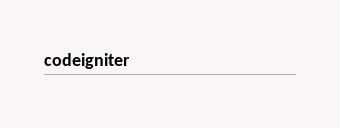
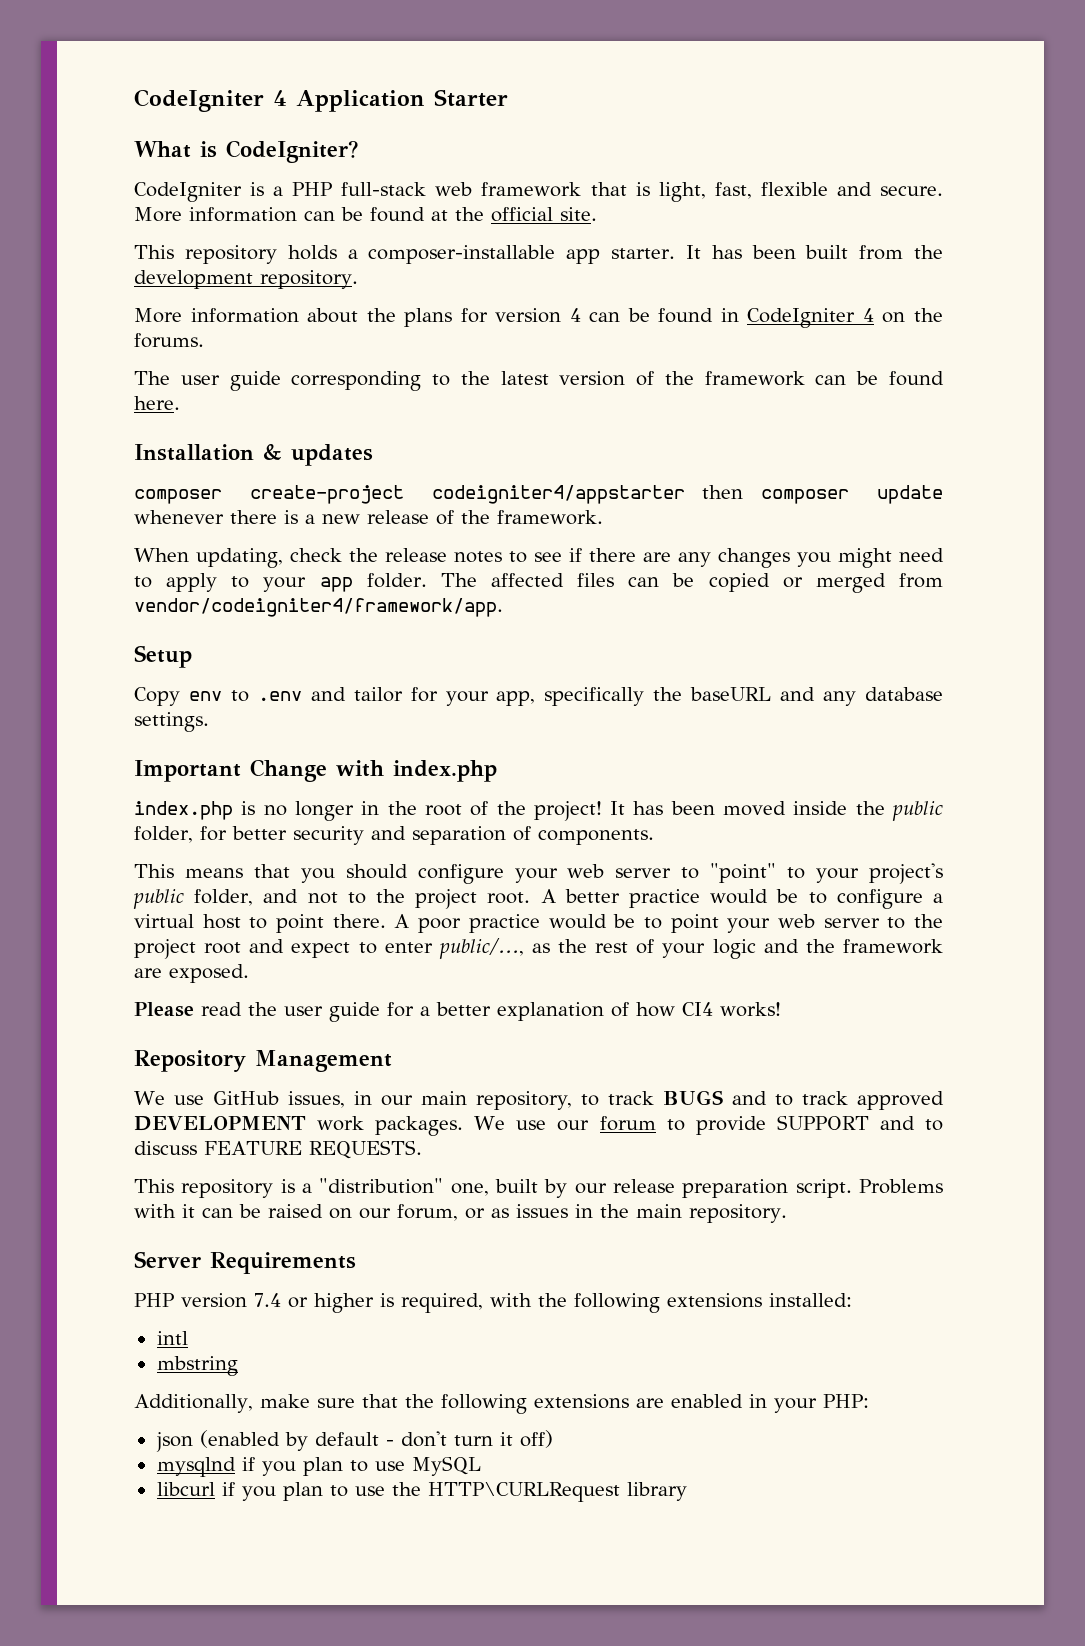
- codeigniter
+ CodeIgniter 4 Application Starter
+ What is CodeIgniter?
+ CodeIgniter is a PHP full-stack web framework that is light, fast, flexible and secure. More information can be found at the official site.
+ This repository holds a composer-installable app starter. It has been built from the development repository.
+ More information about the plans for version 4 can be found in CodeIgniter 4 on the forums.
+ The user guide corresponding to the latest version of the framework can be found here.
+ Installation & updates
+ composer create-project codeigniter4/appstarter then composer update whenever there is a new release of the framework.
+ When updating, check the release notes to see if there are any changes you might need to apply to your app folder. The affected files can be copied or merged from vendor/codeigniter4/framework/app.
+ Setup
+ Copy env to .env and tailor for your app, specifically the baseURL and any database settings.
+ Important Change with index.php
+ index.php is no longer in the root of the project! It has been moved inside the public folder, for better security and separation of components.
+ This means that you should configure your web server to "point" to your project's public folder, and not to the project root. A better practice would be to configure a virtual host to point there. A poor practice would be to point your web server to the project root and expect to enter public/..., as the rest of your logic and the framework are exposed.
+ Please read the user guide for a better explanation of how CI4 works!
+ Repository Management
+ We use GitHub issues, in our main repository, to track BUGS and to track approved DEVELOPMENT work packages. We use our forum to provide SUPPORT and to discuss FEATURE REQUESTS.
+ This repository is a "distribution" one, built by our release preparation script. Problems with it can be raised on our forum, or as issues in the main repository.
+ Server Requirements
+ PHP version 7.4 or higher is required, with the following extensions installed:
+ intl
+ mbstring
+ Additionally, make sure that the following extensions are enabled in your PHP:
+ json (enabled by default - don't turn it off)
+ mysqlnd if you plan to use MySQL
+ libcurl if you plan to use the HTTP\CURLRequest library

